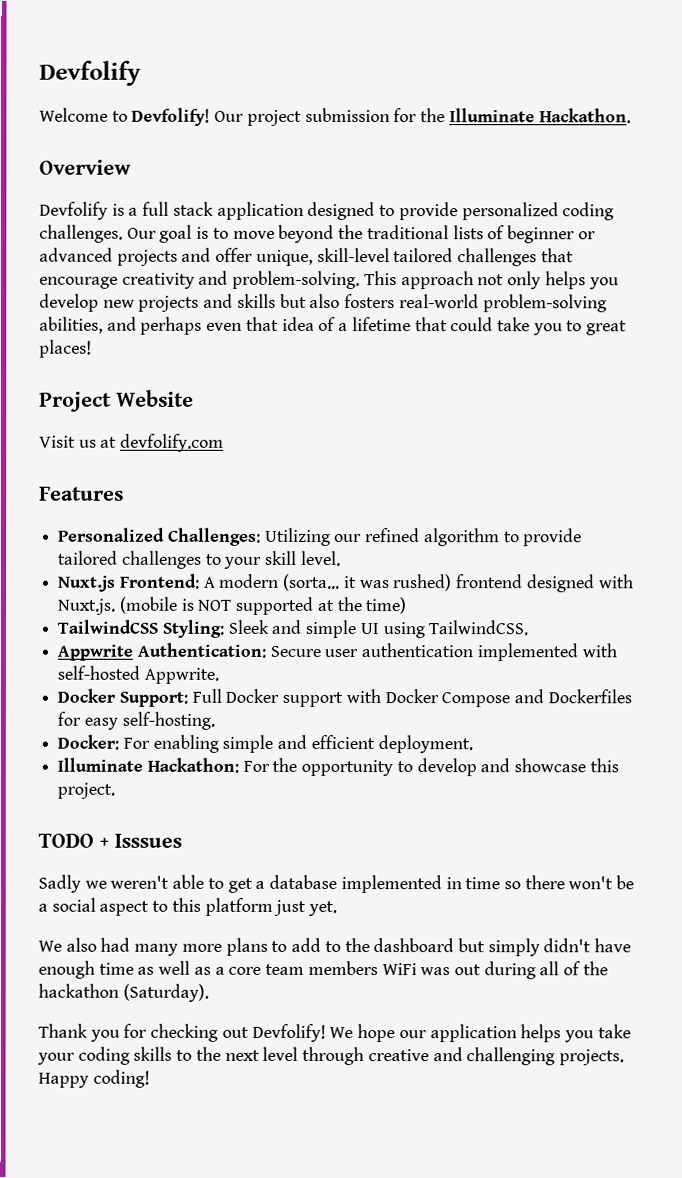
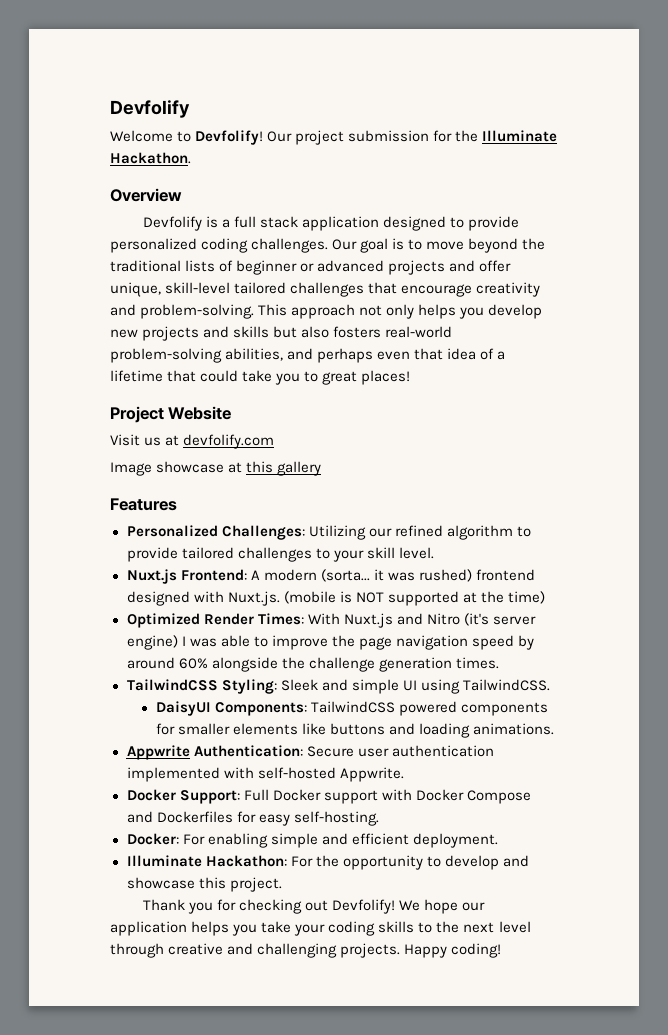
+ Image showcase at this gallery
+ Optimized Render Times: With Nuxt.js and Nitro (it's server engine) I was able to improve the page navigation speed by around 60% alongside the challenge generation times.
+ DaisyUI Components: TailwindCSS powered components for smaller elements like buttons and loading animations.
- TODO + Isssues
- Sadly we weren't able to get a database implemented in time so there won't be a social aspect to this platform just yet.
- We also had many more plans to add to the dashboard but simply didn't have enough time as well as a core team members WiFi was out during all of the hackathon (Saturday).

